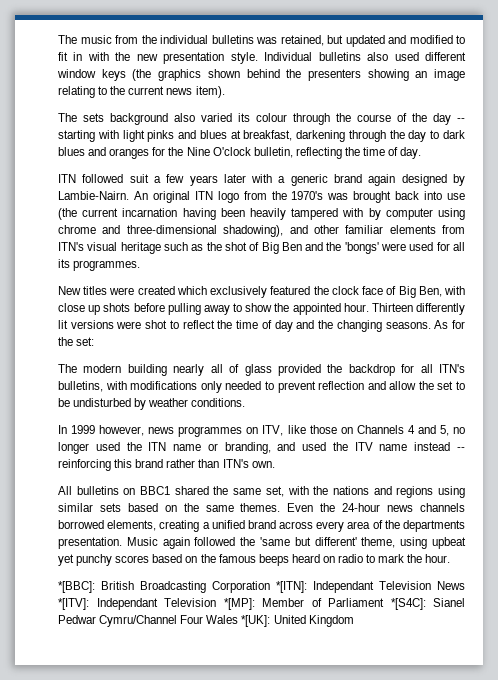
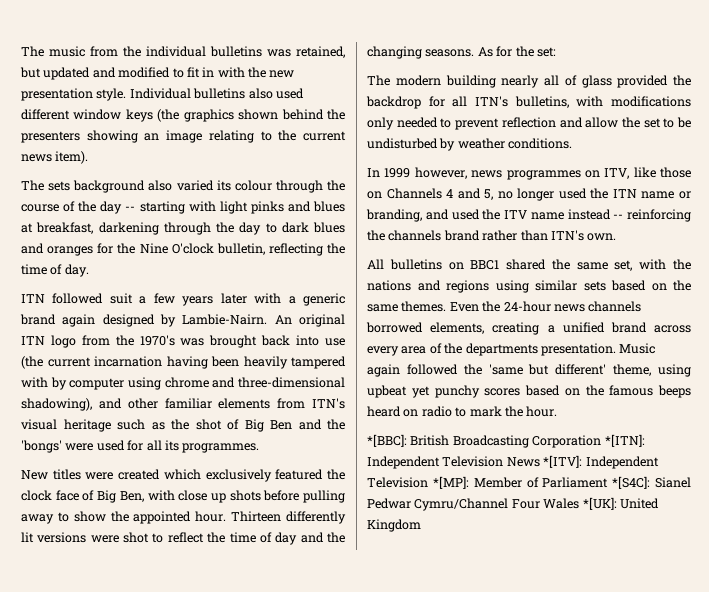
- In 1999 however, news programmes on ITV, like those on Channels 4 and 5, no longer used the ITN name or branding, and used the ITV name instead -- reinforcing this brand rather than ITN's own.
+ In 1999 however, news programmes on ITV, like those on Channels 4 and 5, no longer used the ITN name or branding, and used the ITV name instead -- reinforcing the channels brand rather than ITN's own.
- *[BBC]: British Broadcasting Corporation *[ITN]: Independant Television News *[ITV]: Independant Television *[MP]: Member of Parliament *[S4C]: Sianel Pedwar Cymru/Channel Four Wales *[UK]: United Kingdom
+ *[BBC]: British Broadcasting Corporation *[ITN]: Independent Television News *[ITV]: Independent Television *[MP]: Member of Parliament *[S4C]: Sianel Pedwar Cymru/Channel Four Wales *[UK]: United Kingdom

